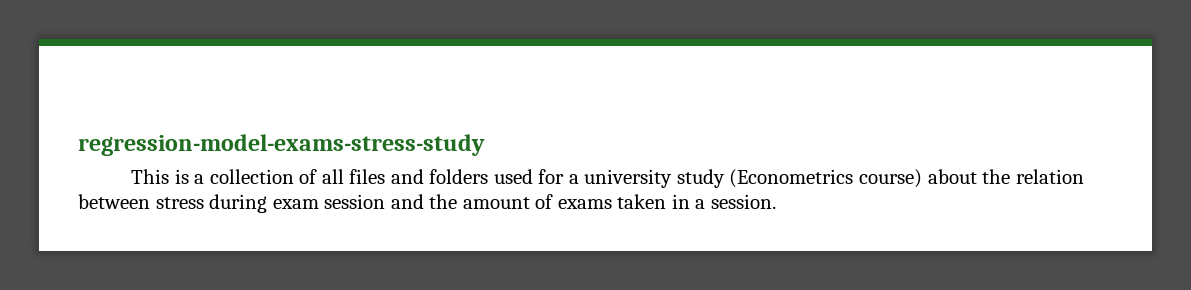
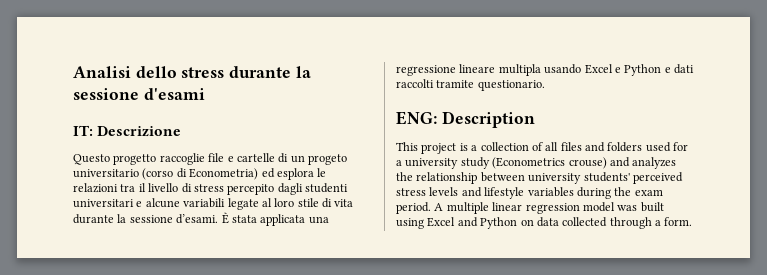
- regression-model-exams-stress-study
+ Analisi dello stress durante la sessione d'esami
+ IT: Descrizione
+ Questo progetto raccoglie file e cartelle di un progeto universitario (corso di Econometria) ed esplora le relazioni tra il livello di stress percepito dagli studenti universitari e alcune variabili legate al loro stile di vita durante la sessione d’esami. È stata applicata una regressione lineare multipla usando Excel e Python e dati raccolti tramite questionario.
+ ENG: Description
- This is a collection of all files and folders used for a university study (Econometrics course) about the relation between stress during exam session and the amount of exams taken in a session.
+ This project is a collection of all files and folders used for a university study (Econometrics crouse) and analyzes the relationship between university students' perceived stress levels and lifestyle variables during the exam period. A multiple linear regression model was built using Excel and Python on data collected through a form.

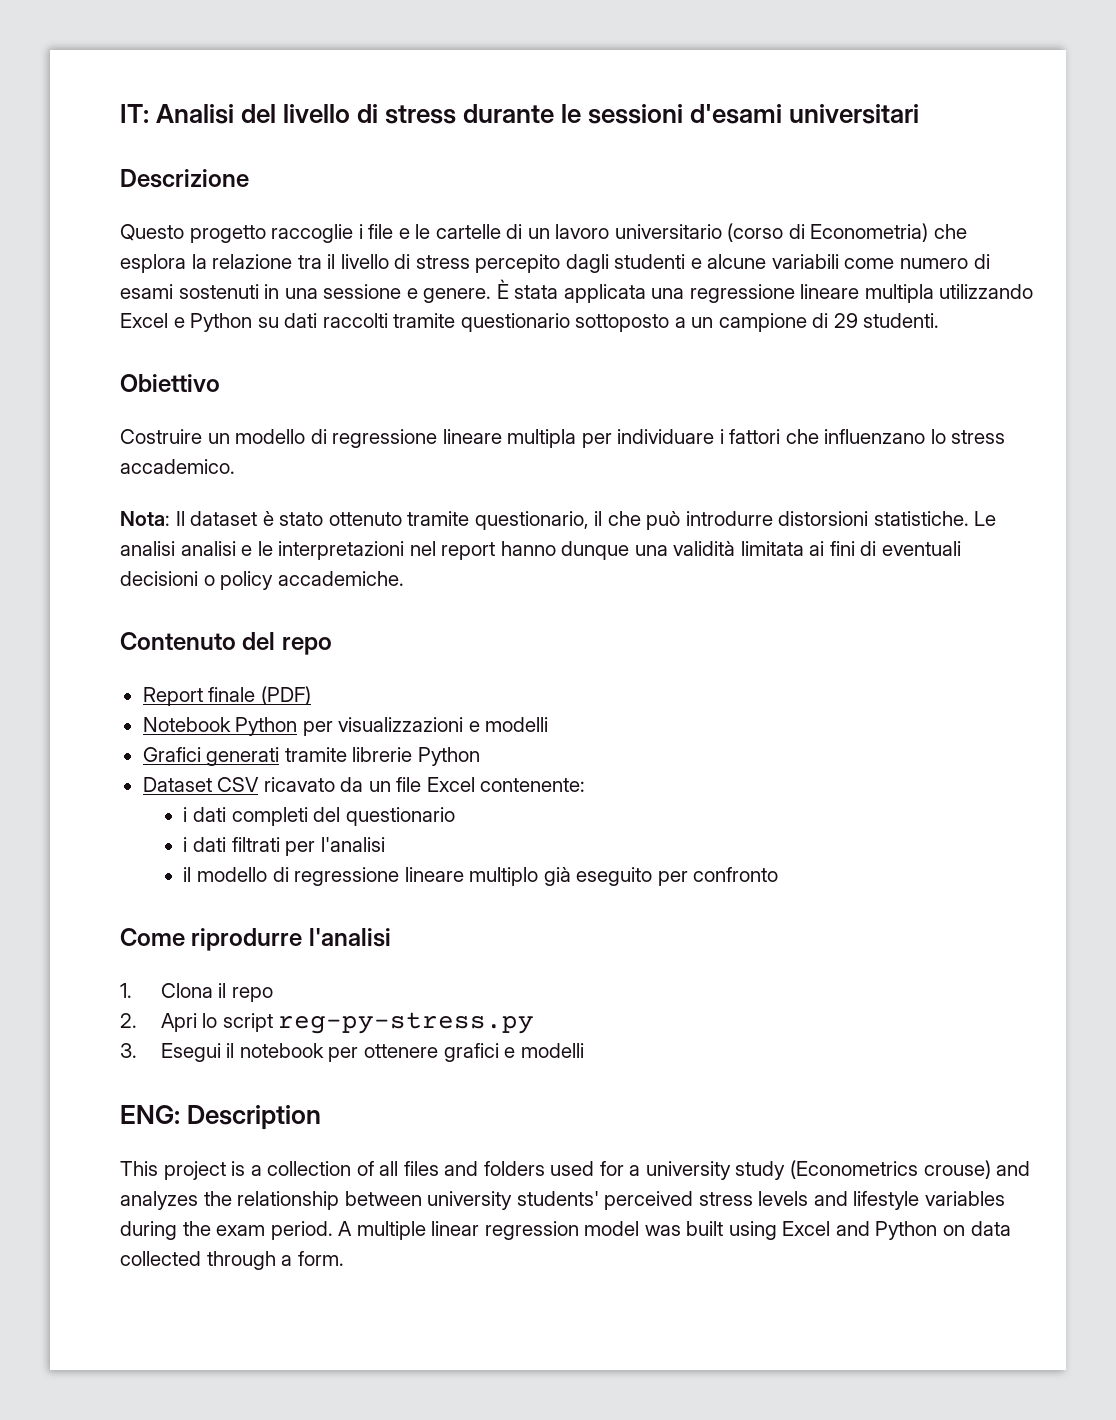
- Analisi dello stress durante la sessione d'esami
- IT: Descrizione
+ IT: Analisi del livello di stress durante le sessioni d'esami universitari
+ Descrizione
- Questo progetto raccoglie file e cartelle di un progeto universitario (corso di Econometria) ed esplora le relazioni tra il livello di stress percepito dagli studenti universitari e alcune variabili legate al loro stile di vita durante la sessione d’esami.
+ Questo progetto raccoglie i file e le cartelle di un lavoro universitario (corso di Econometria) che esplora la relazione tra il livello di stress percepito dagli studenti e alcune variabili come numero di esami sostenuti in una sessione e genere.
- È stata applicata una regressione lineare multipla usando Excel e Python e dati raccolti tramite questionario.
+ È stata applicata una regressione lineare multipla utilizzando Excel e Python su dati raccolti tramite questionario sottoposto a un campione di 29 studenti.
+ Obiettivo
+ Costruire un modello di regressione lineare multipla per individuare i fattori che influenzano lo stress accademico.
+ Nota: Il dataset è stato ottenuto tramite questionario, il che può introdurre distorsioni statistiche. Le analisi analisi e le interpretazioni nel report hanno dunque una validità limitata ai fini di eventuali decisioni o policy accademiche.
+ Contenuto del repo
+ Report finale (PDF)
+ Notebook Python per visualizzazioni e modelli
+ Grafici generati tramite librerie Python
+ Dataset CSV ricavato da un file Excel contenente:
+ i dati completi del questionario
+ i dati filtrati per l'analisi
+ il modello di regressione lineare multiplo già eseguito per confronto
+ Come riprodurre l'analisi
+ 1. Clona il repo
+ 2. Apri lo script reg-py-stress.py
+ 3. Esegui il notebook per ottenere grafici e modelli

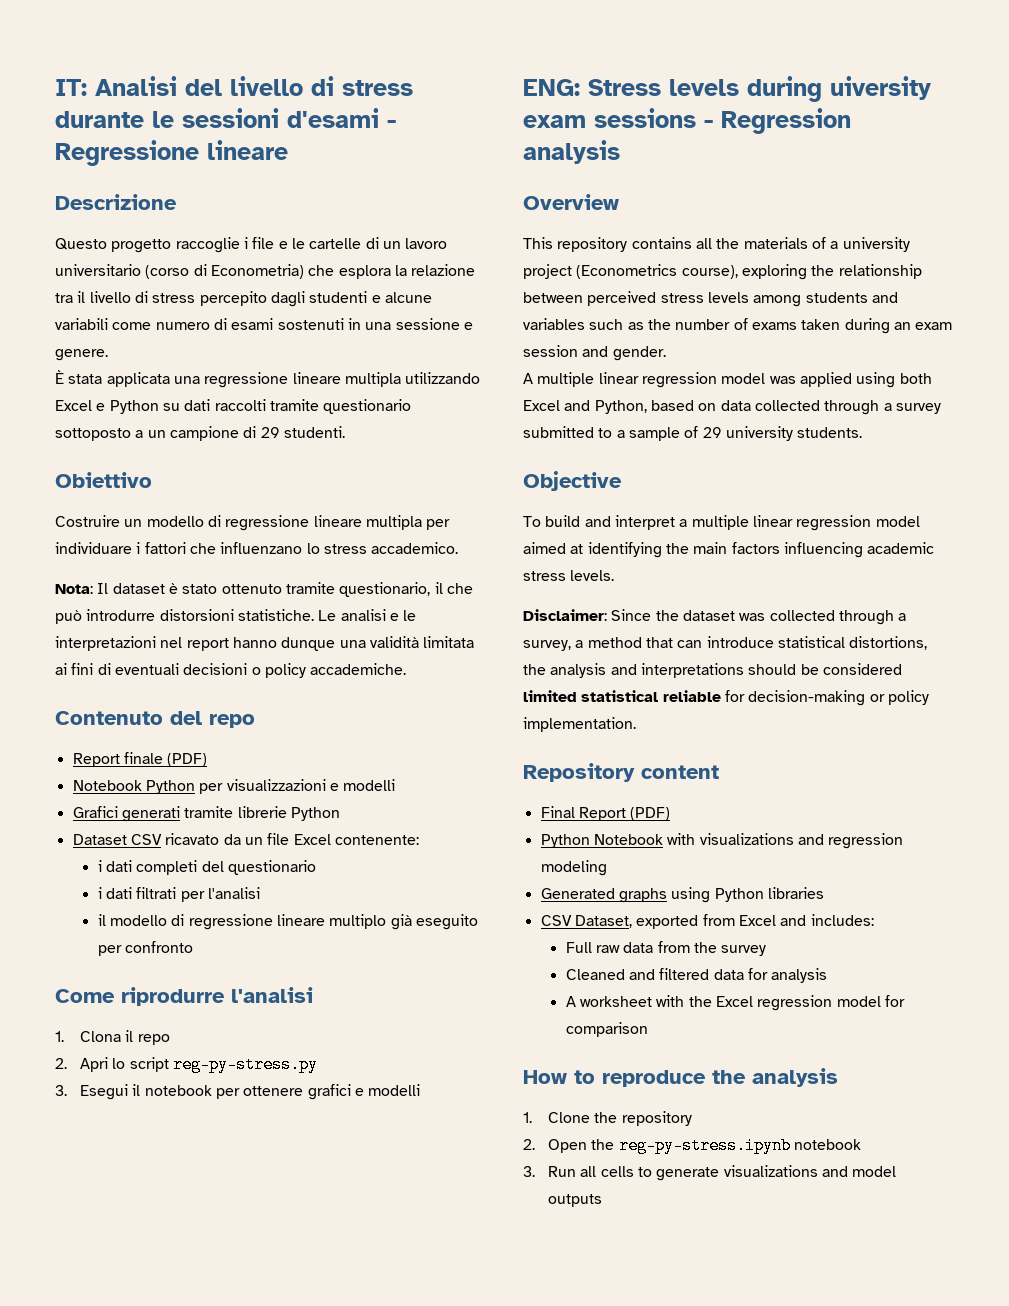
- IT: Analisi del livello di stress durante le sessioni d'esami universitari
+ IT: Analisi del livello di stress durante le sessioni d'esami - Regressione lineare
- Questo progetto raccoglie i file e le cartelle di un lavoro universitario (corso di Econometria) che esplora la relazione tra il livello di stress percepito dagli studenti e alcune variabili come numero di esami sostenuti in una sessione e genere. È stata applicata una regressione lineare multipla utilizzando Excel e Python su dati raccolti tramite questionario sottoposto a un campione di 29 studenti.
+ Questo progetto raccoglie i file e le cartelle di un lavoro universitario (corso di Econometria) che esplora la relazione tra il livello di stress percepito dagli studenti e alcune variabili come numero di esami sostenuti in una sessione e genere.
+ È stata applicata una regressione lineare multipla utilizzando Excel e Python su dati raccolti tramite questionario sottoposto a un campione di 29 studenti.
- Le analisi analisi e le interpretazioni nel report hanno dunque una validità limitata ai fini di eventuali decisioni o policy accademiche.
+ Le analisi e le interpretazioni nel report hanno dunque una validità limitata ai fini di eventuali decisioni o policy accademiche.
- ENG: Description
- This project is a collection of all files and folders used for a university study (Econometrics crouse) and analyzes the relationship between university students' perceived stress levels and lifestyle variables during the exam period. A multiple linear regression model was built using Excel and Python on data collected through a form.
+ ENG: Stress levels during uiversity exam sessions - Regression analysis
+ Overview
+ This repository contains all the materials of a university project (Econometrics course), exploring the relationship between perceived stress levels among students and variables such as the number of exams taken during an exam session and gender.
+ A multiple linear regression model was applied using both Excel and Python, based on data collected through a survey submitted to a sample of 29 university students.
+ Objective
+ To build and interpret a multiple linear regression model aimed at identifying the main factors influencing academic stress levels.
+ Disclaimer: Since the dataset was collected through a survey, a method that can introduce statistical distortions, the analysis and interpretations should be considered limited statistical reliable for decision-making or policy implementation.
+ Repository content
+ Final Report (PDF)
+ Python Notebook with visualizations and regression modeling
+ Generated graphs using Python libraries
+ CSV Dataset, exported from Excel and includes:
+ Full raw data from the survey
+ Cleaned and filtered data for analysis
+ A worksheet with the Excel regression model for comparison
+ How to reproduce the analysis
+ 1. Clone the repository
+ 2. Open the reg-py-stress.ipynb notebook
+ 3. Run all cells to generate visualizations and model outputs

